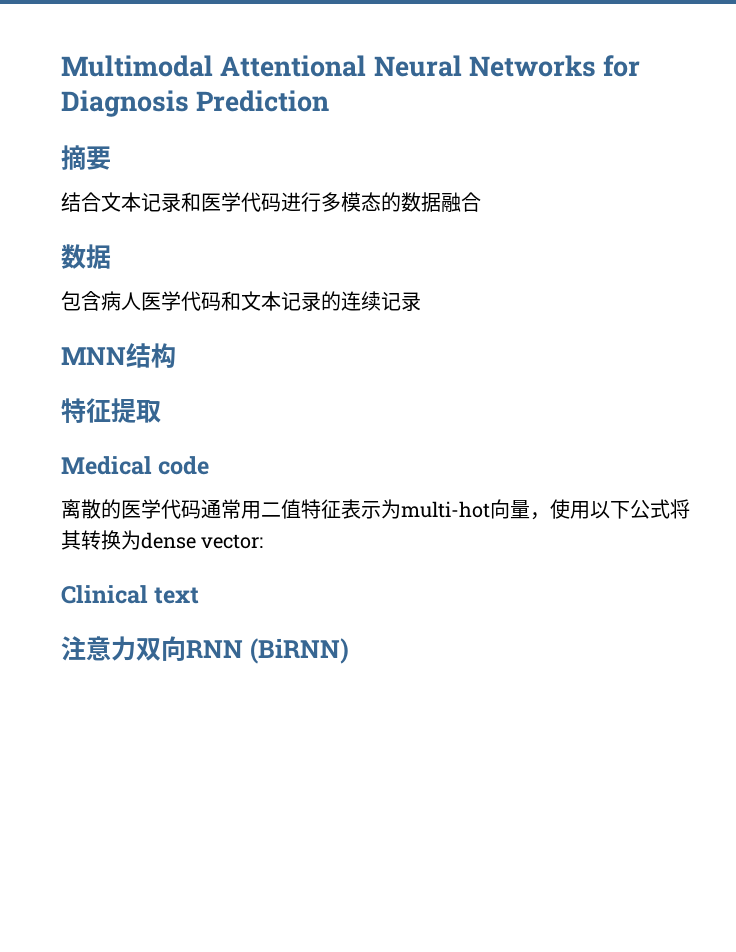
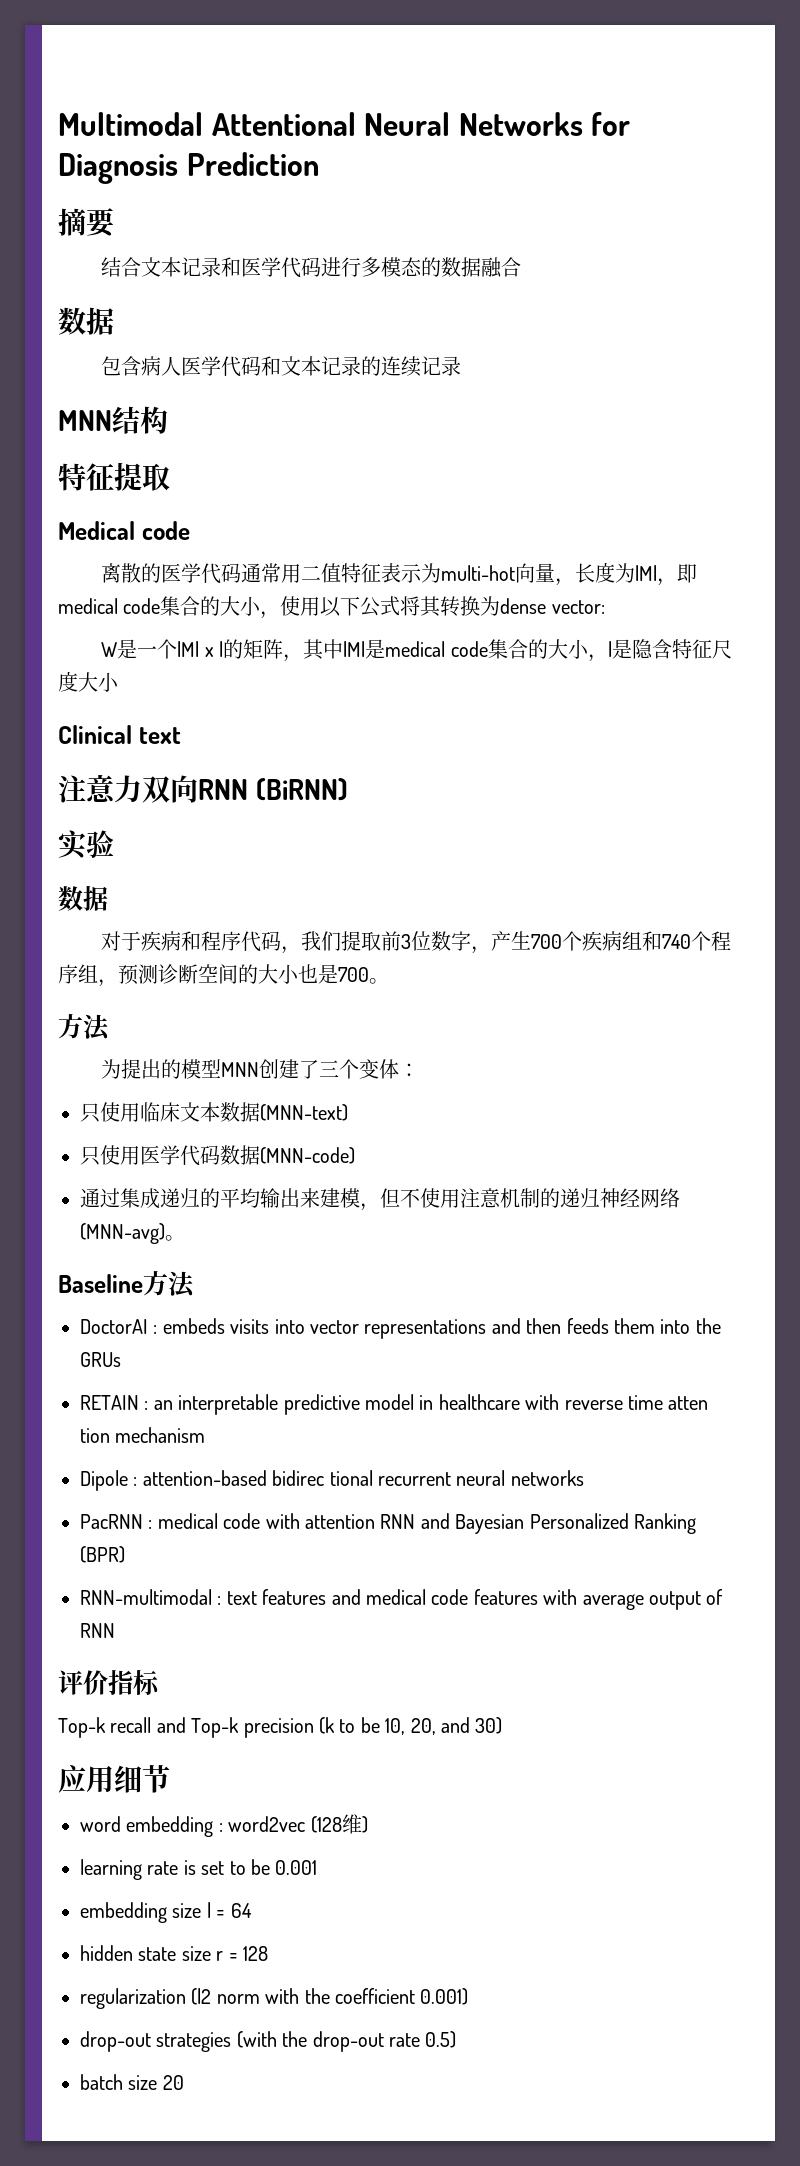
- 离散的医学代码通常用二值特征表示为multi-hot向量，使用以下公式将其转换为dense vector:
+ 离散的医学代码通常用二值特征表示为multi-hot向量，长度为|M|，即medical code集合的大小，使用以下公式将其转换为dense vector:
+ W是一个|M| x l的矩阵，其中|M|是medical code集合的大小，l是隐含特征尺度大小
+ 实验
+ 数据
+ 对于疾病和程序代码，我们提取前3位数字，产生700个疾病组和740个程序组，预测诊断空间的大小也是700。
+ 方法
+ 为提出的模型MNN创建了三个变体：
+ 只使用临床文本数据(MNN-text)
+ 只使用医学代码数据(MNN-code)
+ 通过集成递归的平均输出来建模，但不使用注意机制的递归神经网络(MNN-avg)。
+ Baseline方法
+ DoctorAI : embeds visits into vector representations and then feeds them into the GRUs
+ RETAIN : an interpretable predictive model in healthcare with reverse time atten tion mechanism
+ Dipole : attention-based bidirec tional recurrent neural networks
+ PacRNN : medical code with attention RNN and Bayesian Personalized Ranking (BPR)
+ RNN-multimodal : text features and medical code features with average output of RNN
+ 评价指标
+ Top-k recall and Top-k precision (k to be 10, 20, and 30)
+ 应用细节
+ word embedding : word2vec (128维)
+ learning rate is set to be 0.001
+ embedding size l = 64
+ hidden state size r = 128
+ regularization (l2 norm with the coefficient 0.001)
+ drop-out strategies (with the drop-out rate 0.5)
+ batch size 20

